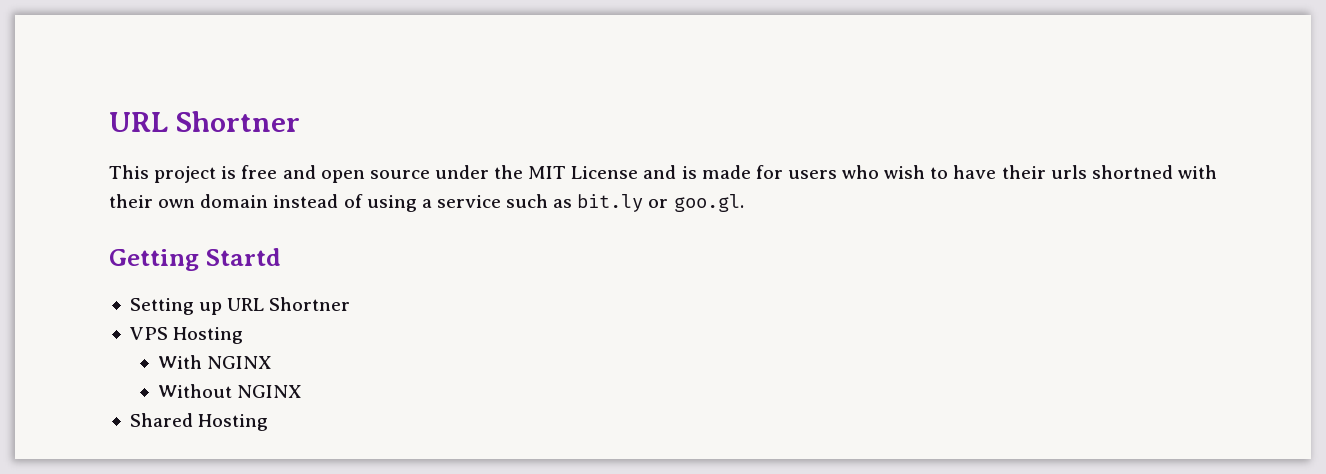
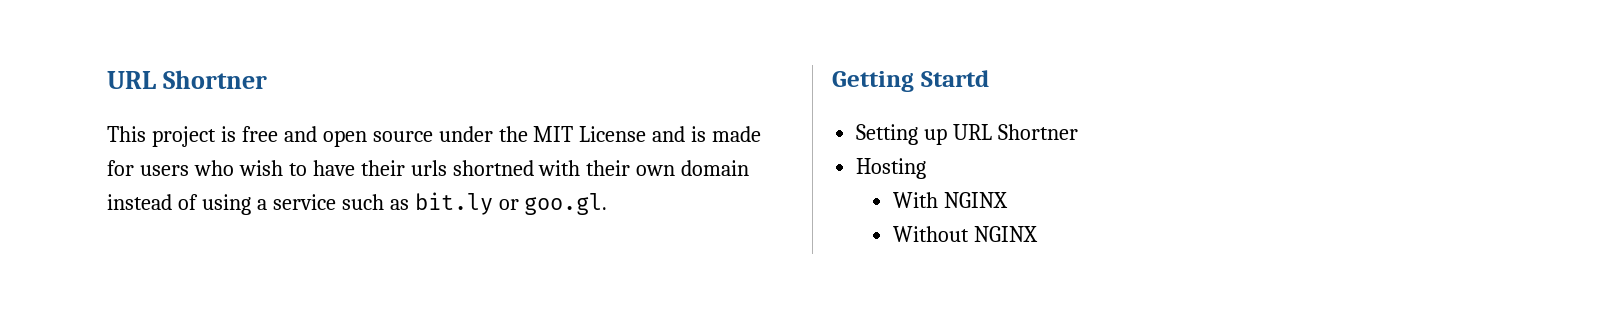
- VPS Hosting
+ Hosting
- Shared Hosting

